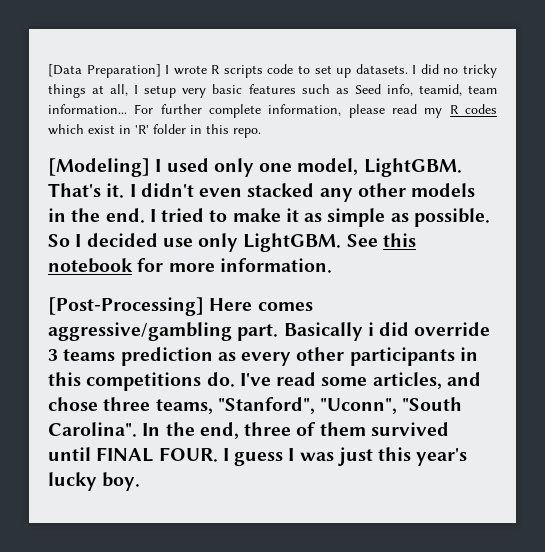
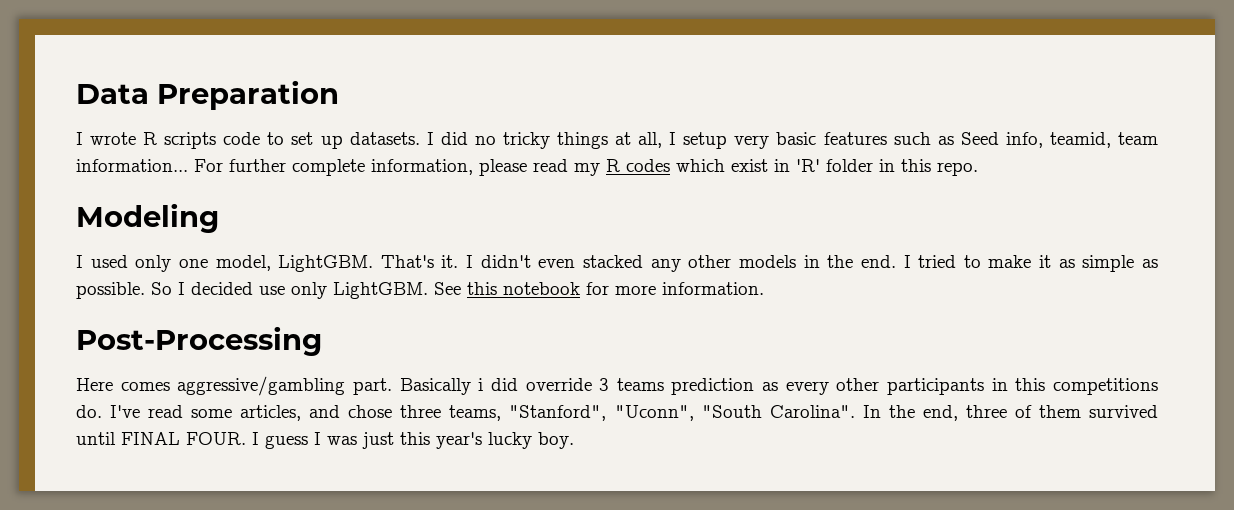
- [Data Preparation] I wrote R scripts code to set up datasets.
+ Data Preparation
+ I wrote R scripts code to set up datasets.
- [Modeling] I used only one model, LightGBM.
+ Modeling
+ I used only one model, LightGBM.
- [Post-Processing] Here comes aggressive/gambling part.
+ Post-Processing
+ Here comes aggressive/gambling part.

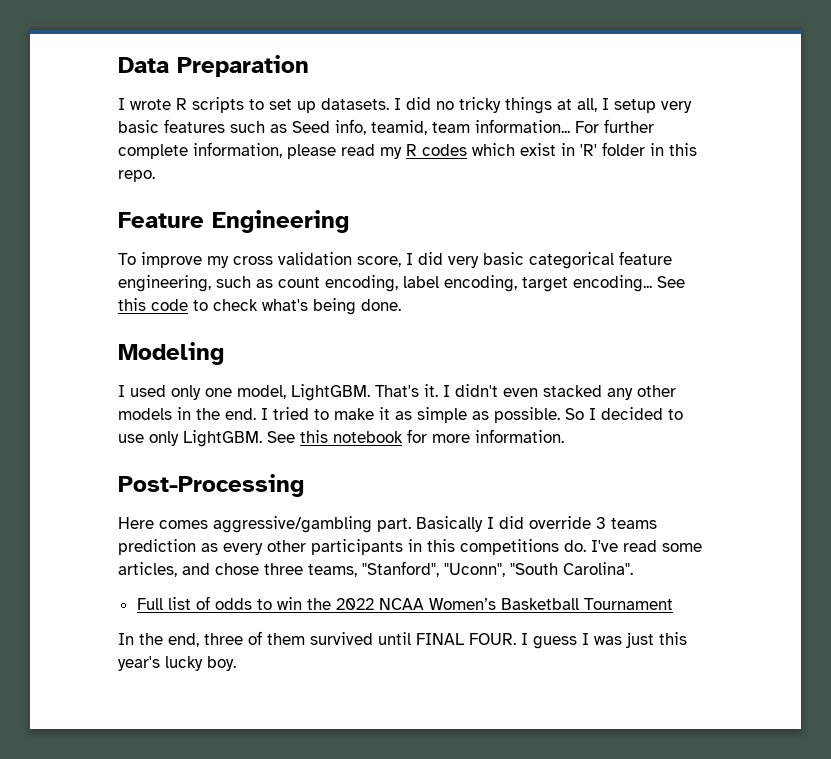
- I wrote R scripts code to set up datasets.
+ I wrote R scripts to set up datasets.
+ Feature Engineering
+ To improve my cross validation score, I did very basic categorical feature engineering, such as count encoding, label encoding, target encoding... See this code to check what's being done.
- So I decided use only LightGBM.
+ So I decided to use only LightGBM.
- Basically i did override 3 teams prediction as every other participants in this competitions do.
+ Basically I did override 3 teams prediction as every other participants in this competitions do.
- I've read some articles, and chose three teams, "Stanford", "Uconn", "South Carolina". In the end, three of them survived until FINAL FOUR.
+ I've read some articles, and chose three teams, "Stanford", "Uconn", "South Carolina".
+ Full list of odds to win the 2022 NCAA Women’s Basketball Tournament
+ In the end, three of them survived until FINAL FOUR.

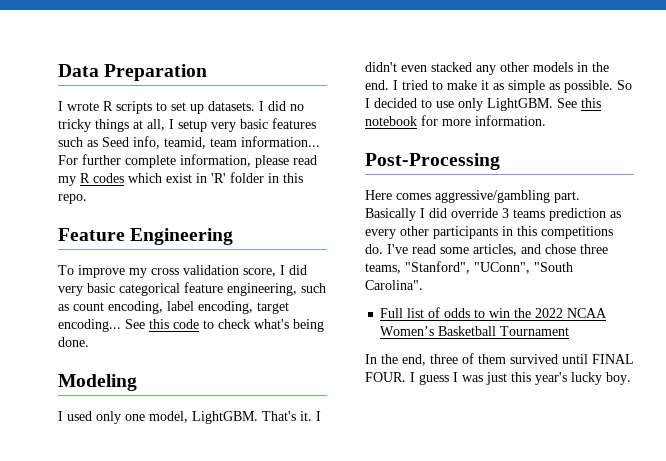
- I've read some articles, and chose three teams, "Stanford", "Uconn", "South Carolina".
+ I've read some articles, and chose three teams, "Stanford", "UConn", "South Carolina".

